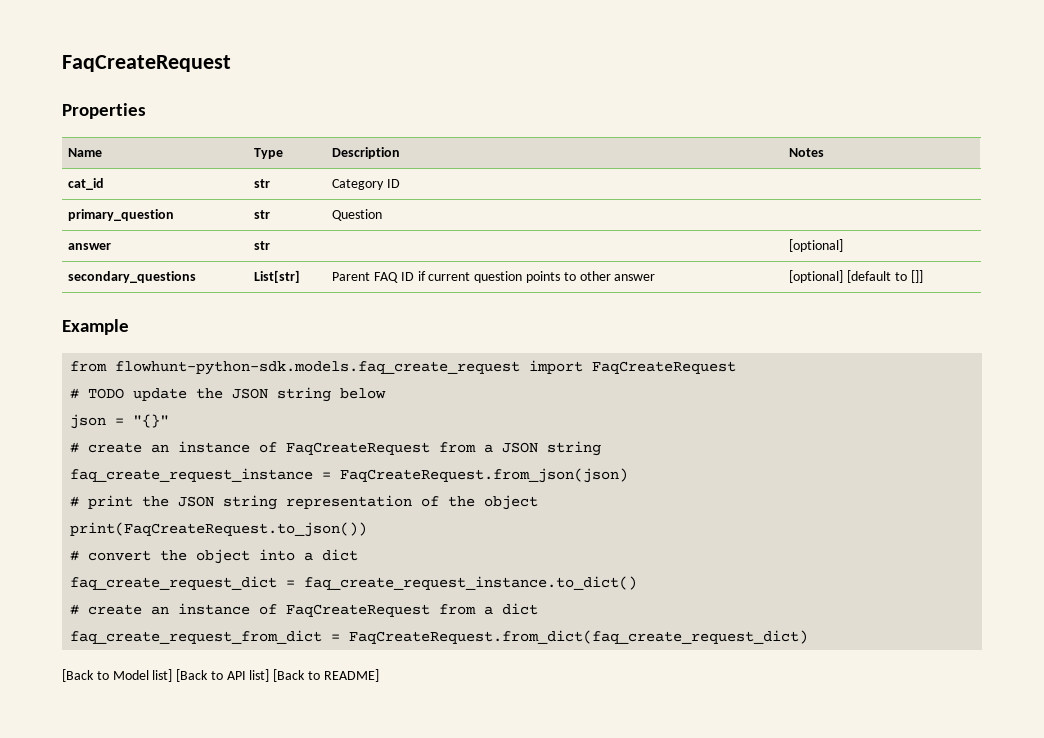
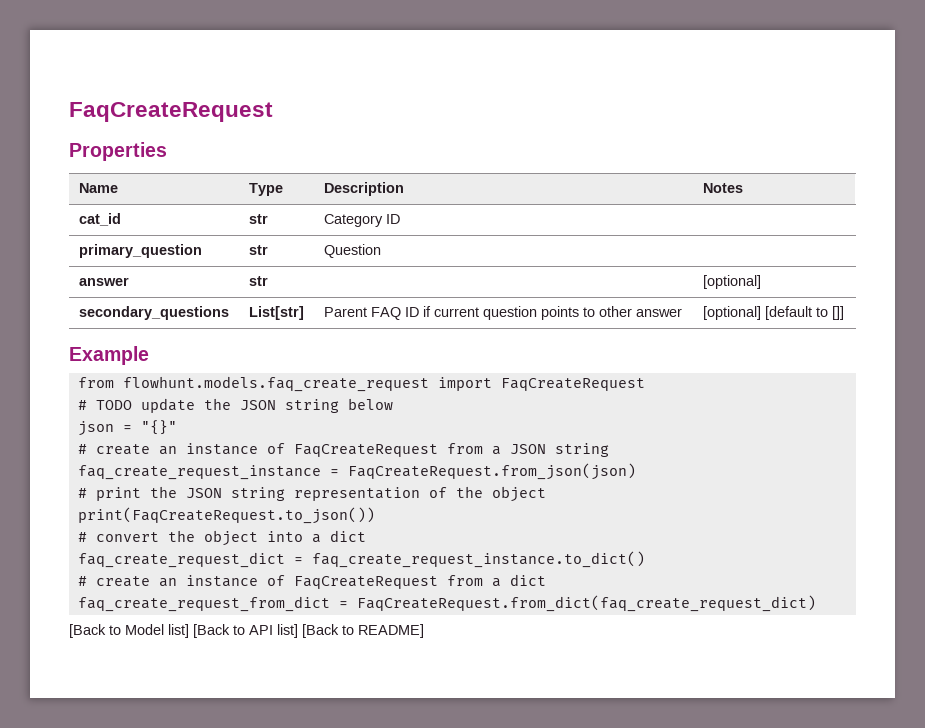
- from flowhunt-python-sdk.models.faq_create_request import FaqCreateRequest
+ from flowhunt.models.faq_create_request import FaqCreateRequest

